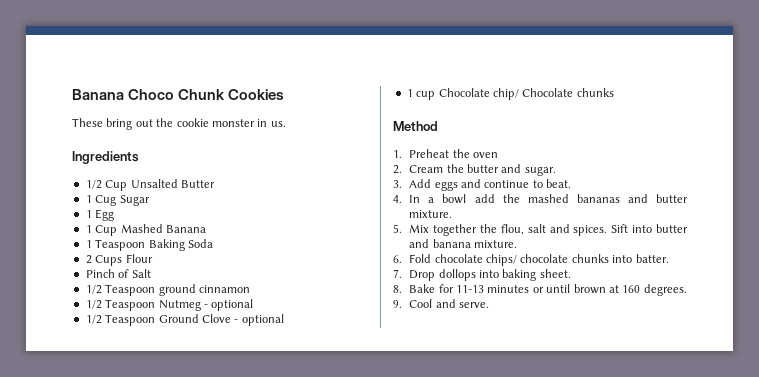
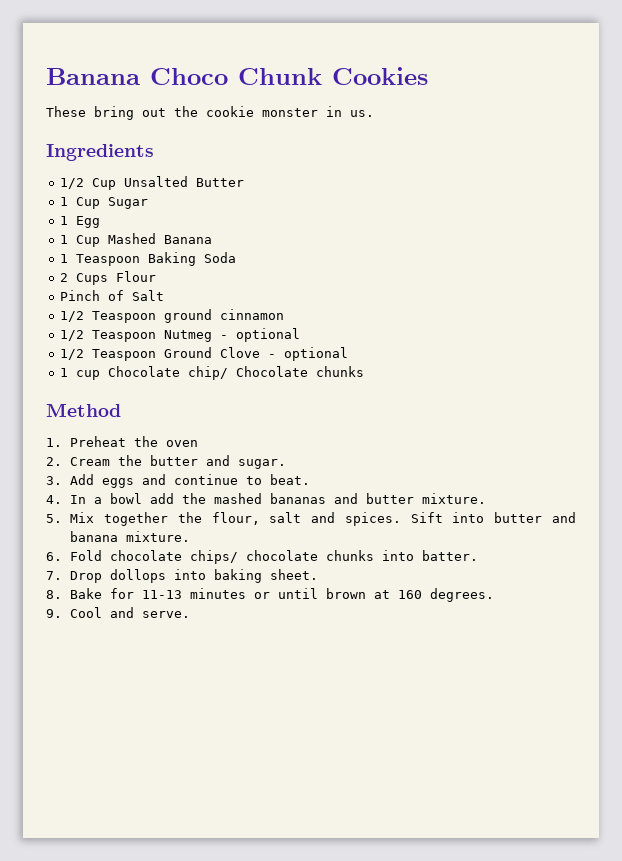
- 1 Cug Sugar
+ 1 Cup Sugar
- 5. Mix together the flou, salt and spices.
+ 5. Mix together the flour, salt and spices.

